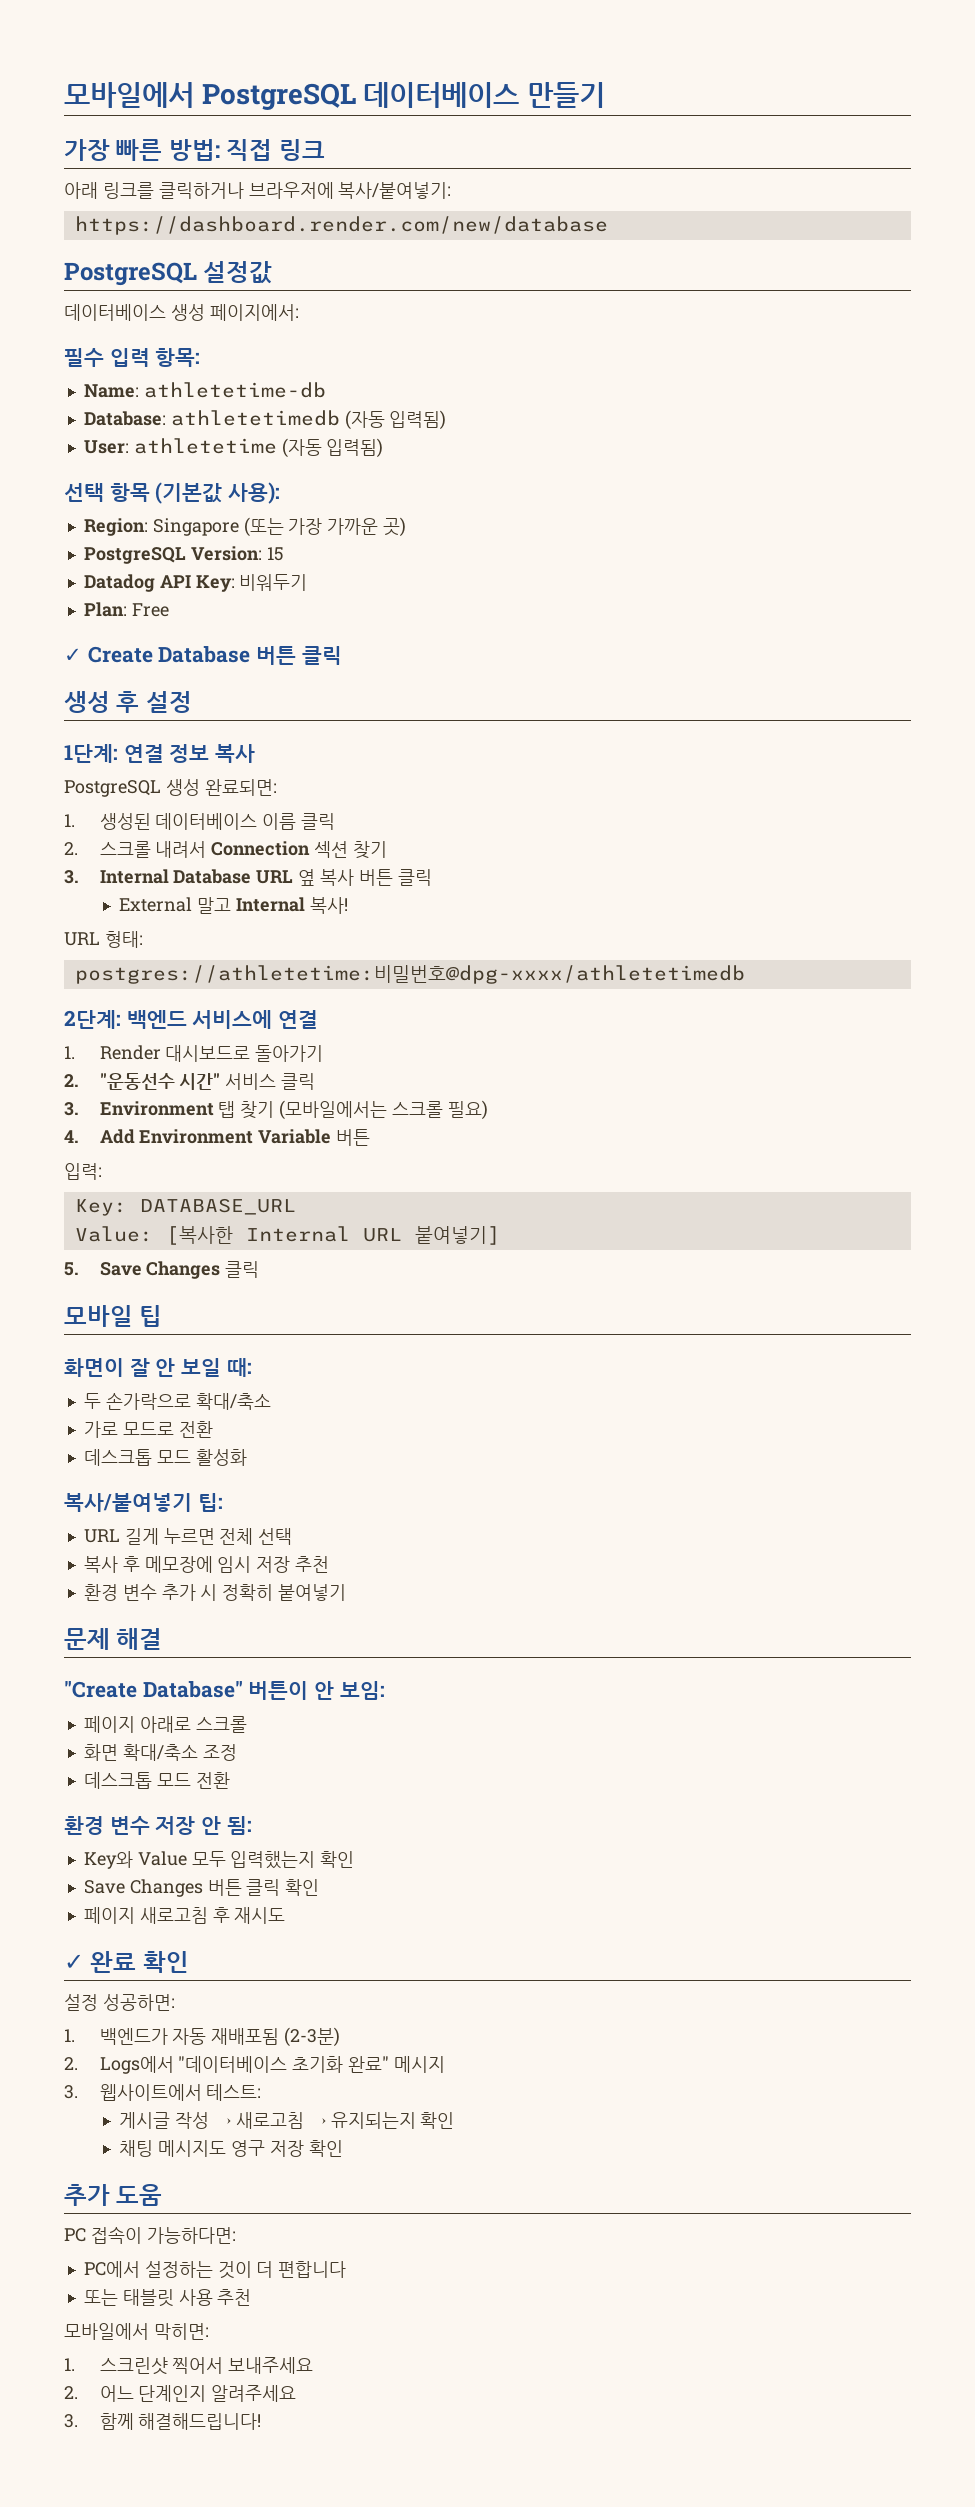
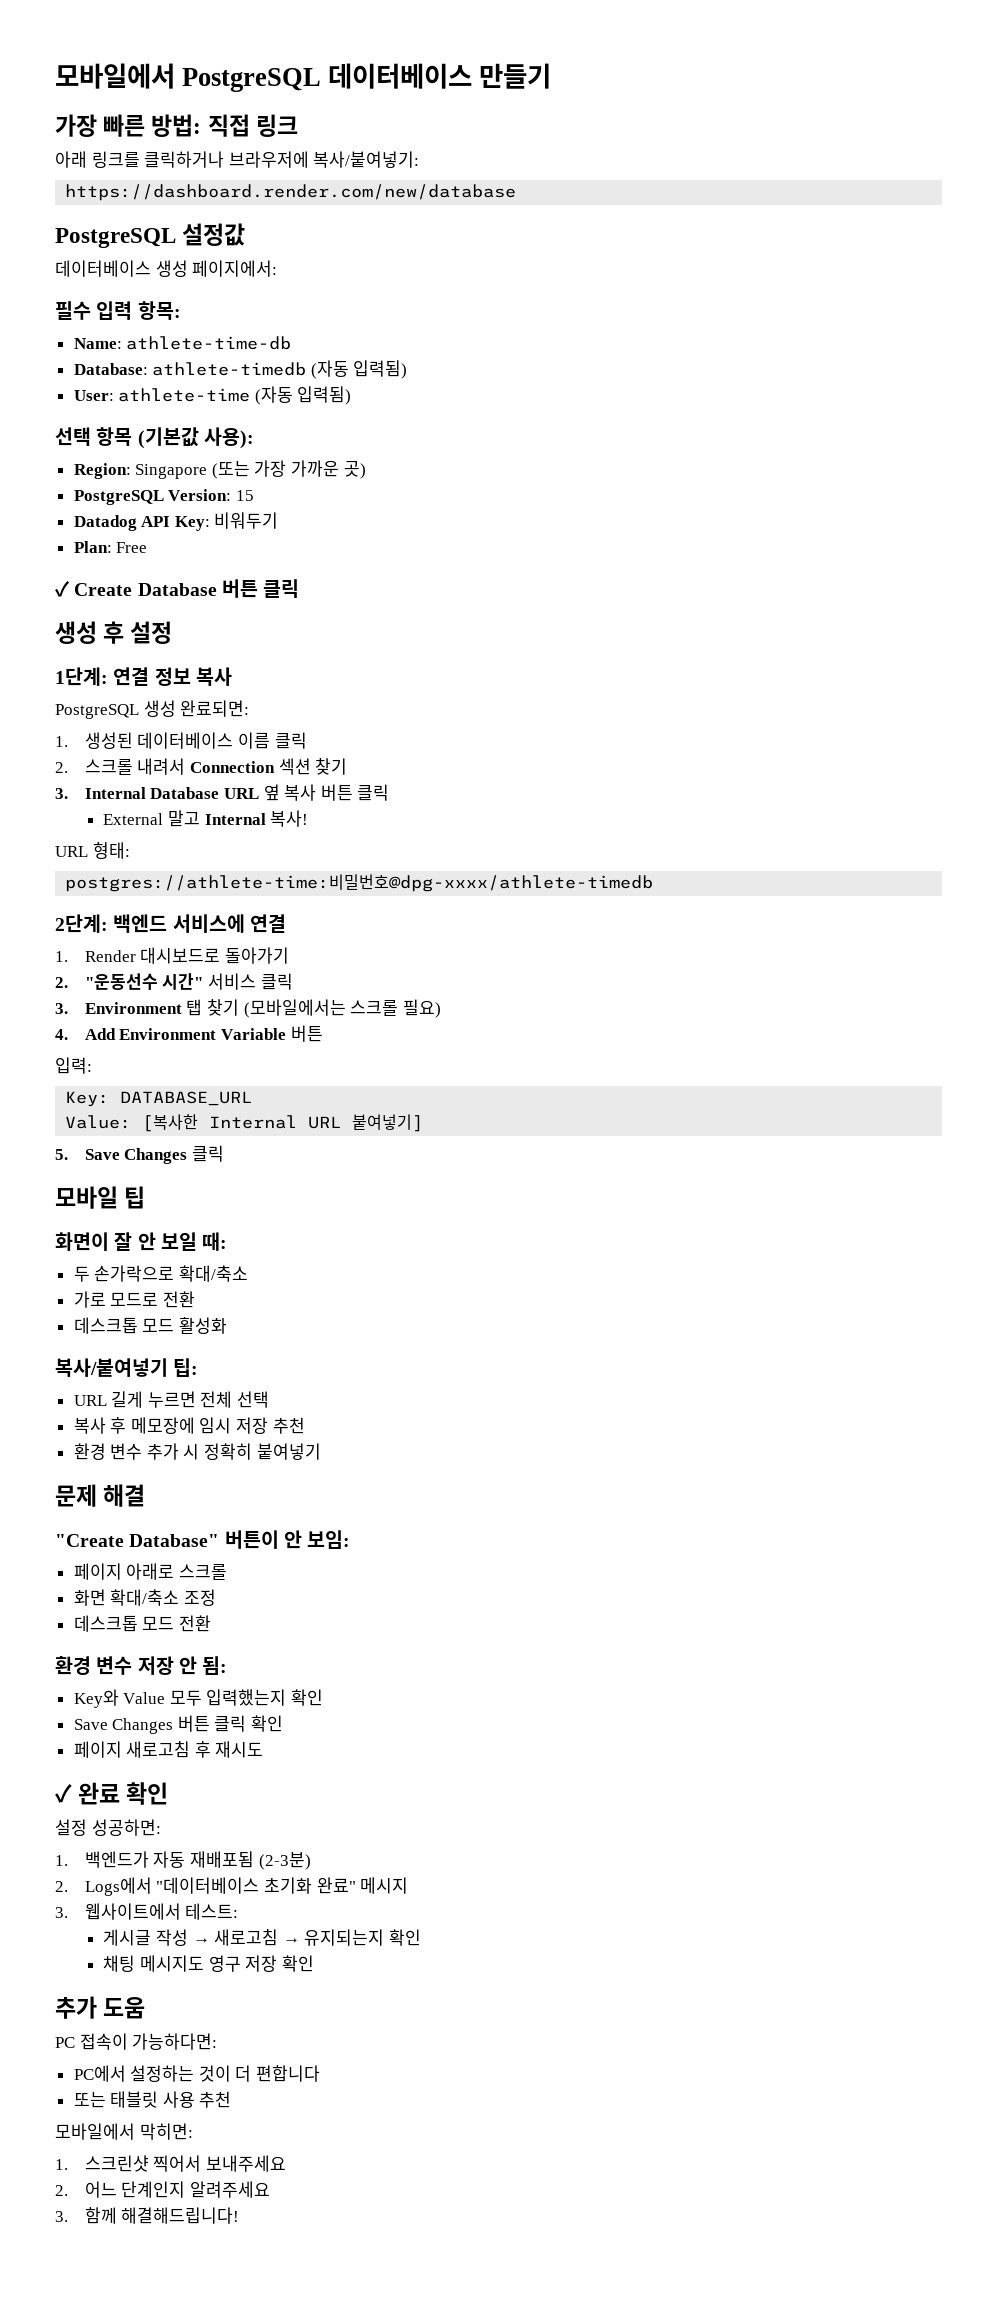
- Name: athletetime-db
+ Name: athlete-time-db
- Database: athletetimedb (자동 입력됨)
+ Database: athlete-timedb (자동 입력됨)
- User: athletetime (자동 입력됨)
+ User: athlete-time (자동 입력됨)
- postgres://athletetime:비밀번호@dpg-xxxx/athletetimedb
+ postgres://athlete-time:비밀번호@dpg-xxxx/athlete-timedb

